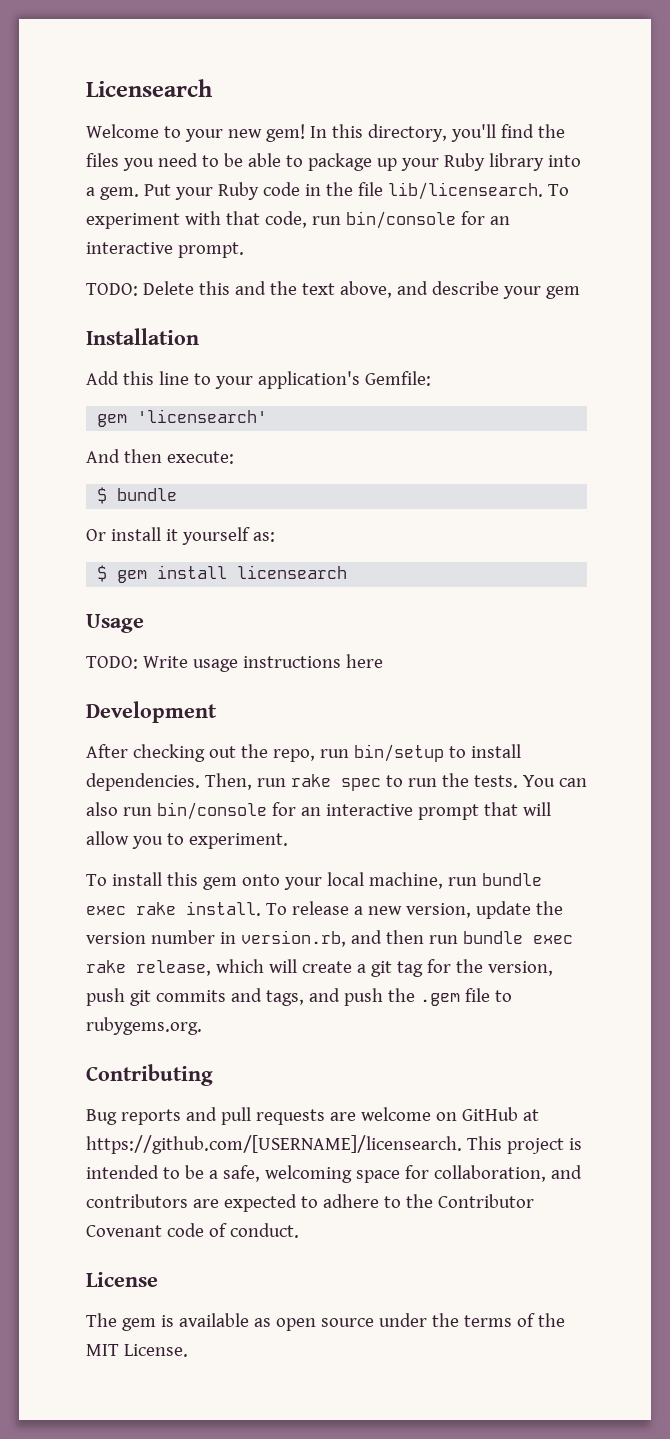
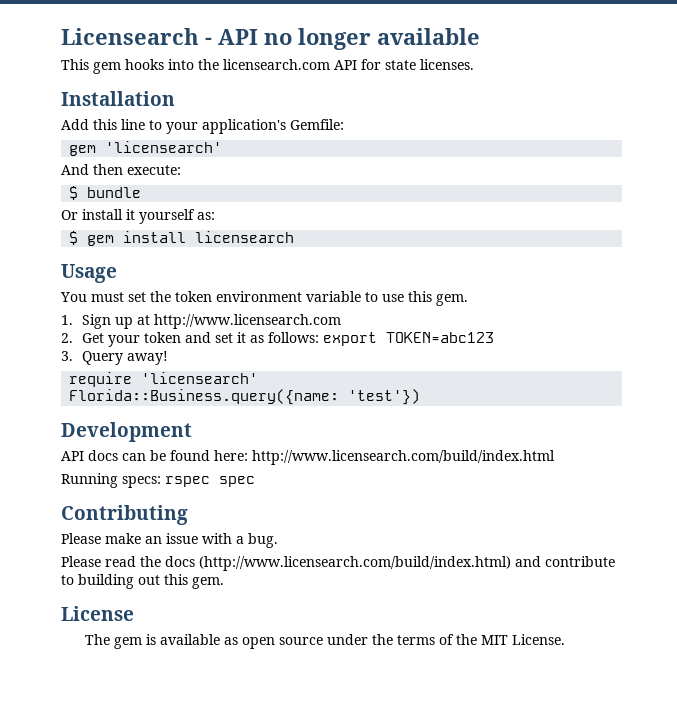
- Licensearch
- Welcome to your new gem! In this directory, you'll find the files you need to be able to package up your Ruby library into a gem. Put your Ruby code in the file lib/licensearch. To experiment with that code, run bin/console for an interactive prompt.
- TODO: Delete this and the text above, and describe your gem
+ Licensearch - API no longer available
+ This gem hooks into the licensearch.com API for state licenses.
- TODO: Write usage instructions here
+ You must set the token environment variable to use this gem.
+ 1. Sign up at http://www.licensearch.com
+ 2. Get your token and set it as follows: export TOKEN=abc123
+ 3. Query away!
+ require 'licensearch'
+ Florida::Business.query({name: 'test'})
  Development
- After checking out the repo, run bin/setup to install dependencies. Then, run rake spec to run the tests. You can also run bin/console for an interactive prompt that will allow you to experiment.
- To install this gem onto your local machine, run bundle exec rake install. To release a new version, update the version number in version.rb, and then run bundle exec rake release, which will create a git tag for the version, push git commits and tags, and push the .gem file to rubygems.org.
+ API docs can be found here: http://www.licensearch.com/build/index.html
+ Running specs: rspec spec
  Contributing
- Bug reports and pull requests are welcome on GitHub at https://github.com/[USERNAME]/licensearch. This project is intended to be a safe, welcoming space for collaboration, and contributors are expected to adhere to the Contributor Covenant code of conduct.
+ Please make an issue with a bug.
+ Please read the docs (http://www.licensearch.com/build/index.html) and contribute to building out this gem.

